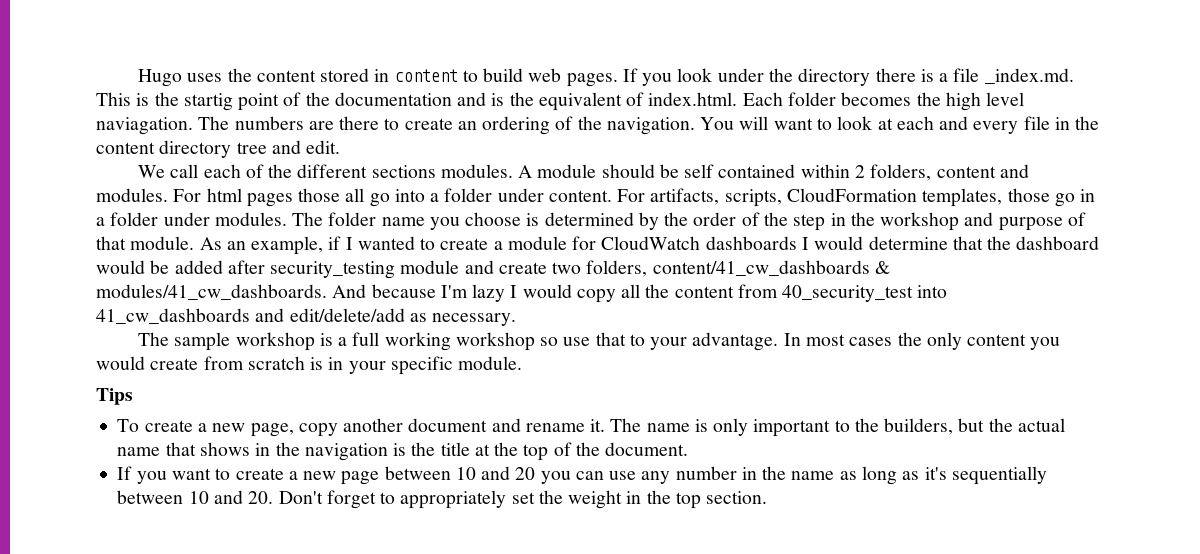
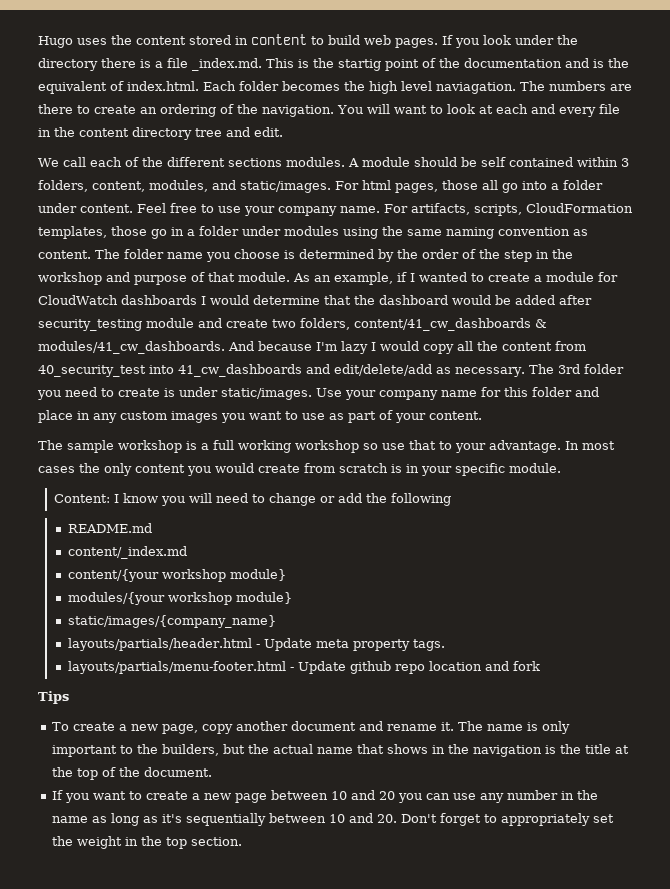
- A module should be self contained within 2 folders, content and modules.
+ A module should be self contained within 3 folders, content, modules, and static/images.
- For html pages those all go into a folder under content.
+ For html pages, those all go into a folder under content.
+ Feel free to use your company name.
- For artifacts, scripts, CloudFormation templates, those go in a folder under modules.
+ For artifacts, scripts, CloudFormation templates, those go in a folder under modules using the same naming convention as content.
+ The 3rd folder you need to create is under static/images. Use your company name for this folder and place in any custom images you want to use as part of your content.
+ Content: I know you will need to change or add the following
+ README.md
+ content/_index.md
+ content/{your workshop module}
+ modules/{your workshop module}
+ static/images/{company_name}
+ layouts/partials/header.html - Update meta property tags.
+ layouts/partials/menu-footer.html - Update github repo location and fork

